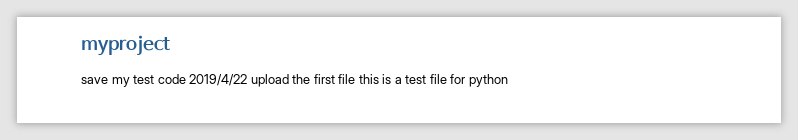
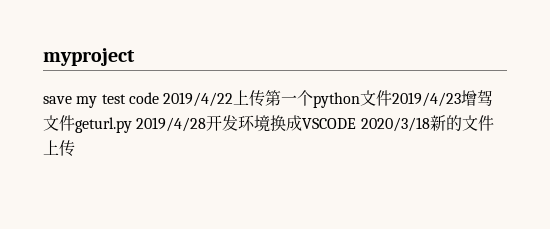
- save my test code 2019/4/22 upload the first file this is a test file for python
+ save my test code 2019/4/22上传第一个python文件2019/4/23增驾文件geturl.py 2019/4/28开发环境换成VSCODE 2020/3/18新的文件上传

